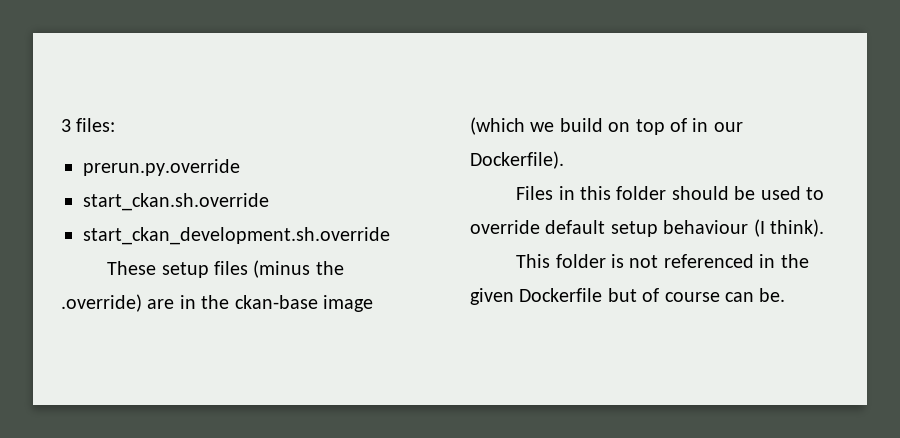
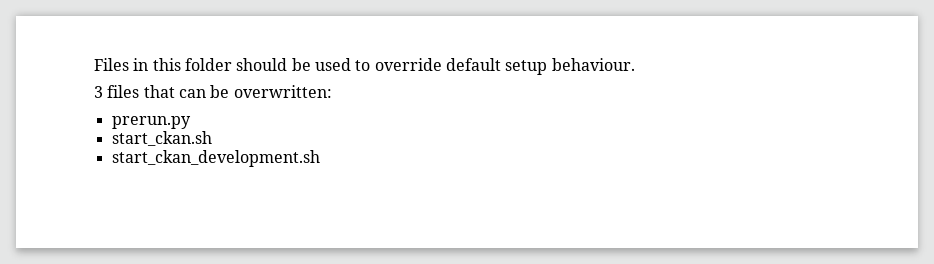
- 3 files:
- prerun.py.override
- start_ckan.sh.override
- start_ckan_development.sh.override
- These setup files (minus the .override) are in the ckan-base image (which we build on top of in our Dockerfile).
- Files in this folder should be used to override default setup behaviour (I think).
- This folder is not referenced in the given Dockerfile but of course can be.
+ Files in this folder should be used to override default setup behaviour.
+ 3 files that can be overwritten:
+ prerun.py
+ start_ckan.sh
+ start_ckan_development.sh

